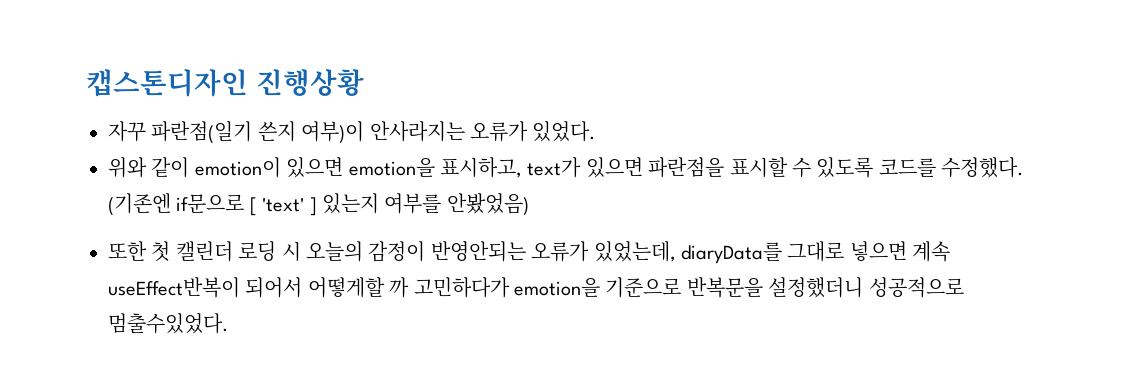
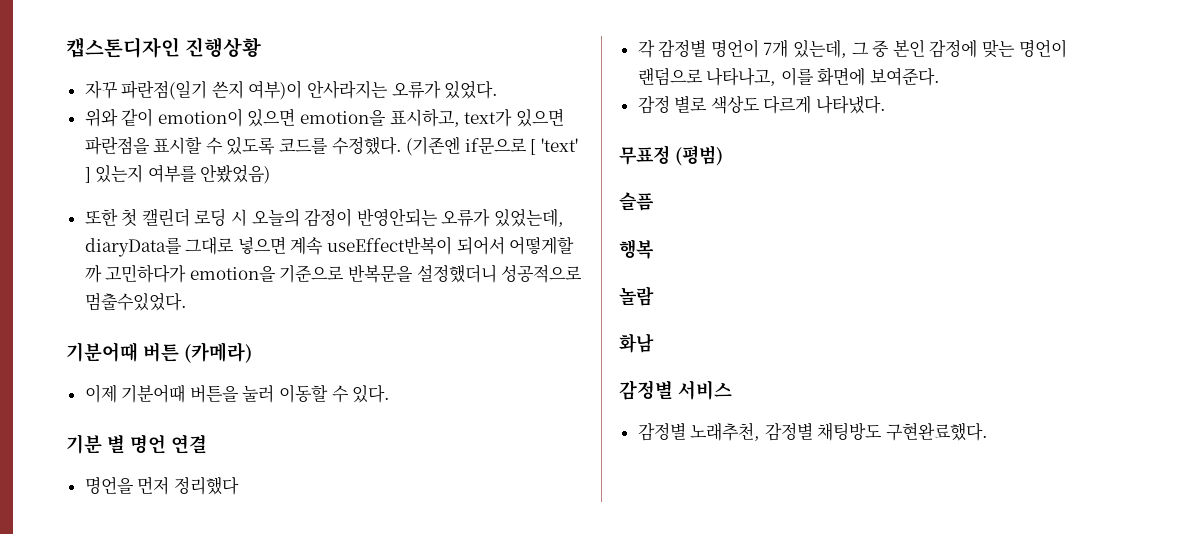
+ 기분어때 버튼 (카메라)
+ 이제 기분어때 버튼을 눌러 이동할 수 있다.
+ 기분 별 명언 연결
+ 명언을 먼저 정리했다
+ 각 감정별 명언이 7개 있는데, 그 중 본인 감정에 맞는 명언이 랜덤으로 나타나고, 이를 화면에 보여준다.
+ 감정 별로 색상도 다르게 나타냈다.
+ 무표정 (평범)
+ 슬픔
+ 행복
+ 놀람
+ 화남
+ 감정별 서비스
+ 감정별 노래추천, 감정별 채팅방도 구현완료했다.

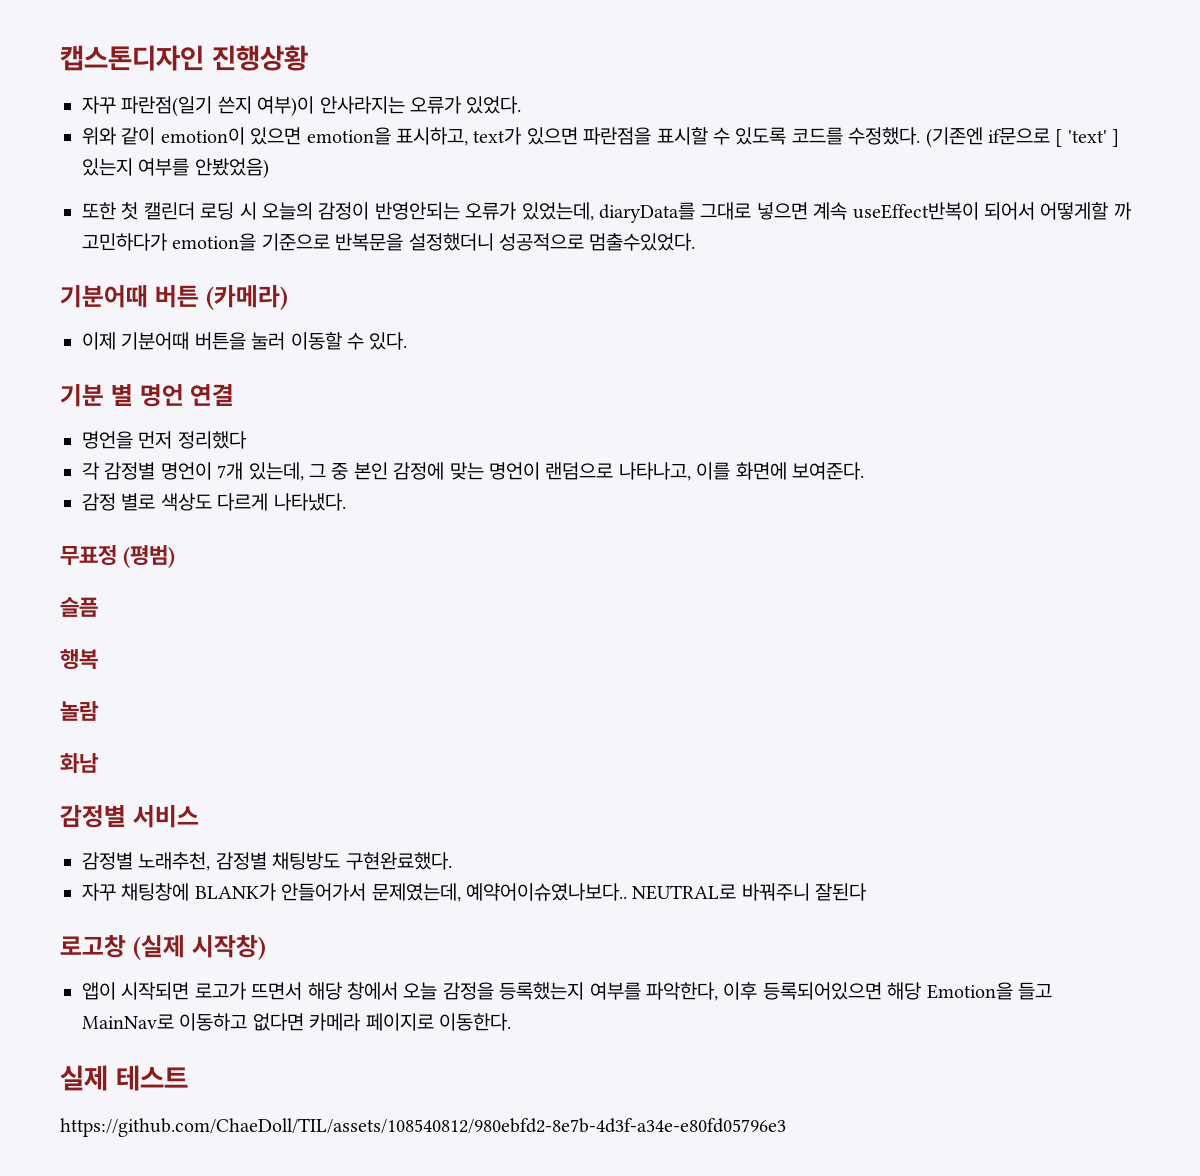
+ 자꾸 채팅창에 BLANK가 안들어가서 문제였는데, 예약어이슈였나보다.. NEUTRAL로 바꿔주니 잘된다
+ 로고창 (실제 시작창)
+ 앱이 시작되면 로고가 뜨면서 해당 창에서 오늘 감정을 등록했는지 여부를 파악한다, 이후 등록되어있으면 해당 Emotion을 들고 MainNav로 이동하고 없다면 카메라 페이지로 이동한다.
+ 실제 테스트
+ https://github.com/ChaeDoll/TIL/assets/108540812/980ebfd2-8e7b-4d3f-a34e-e80fd05796e3

